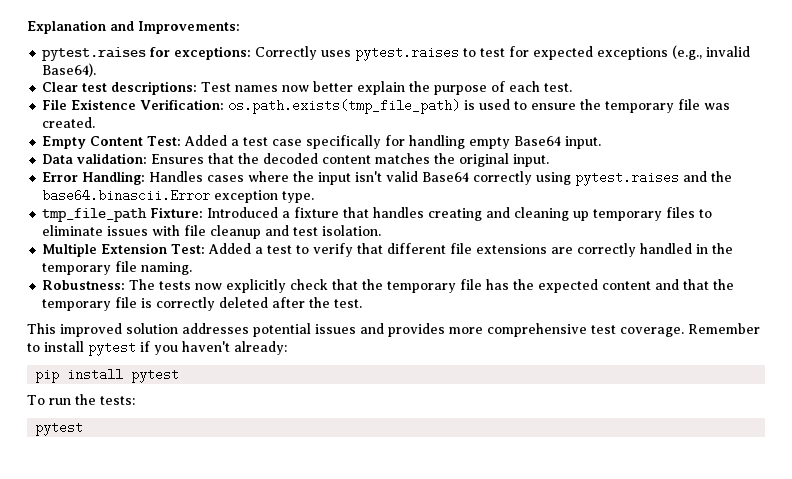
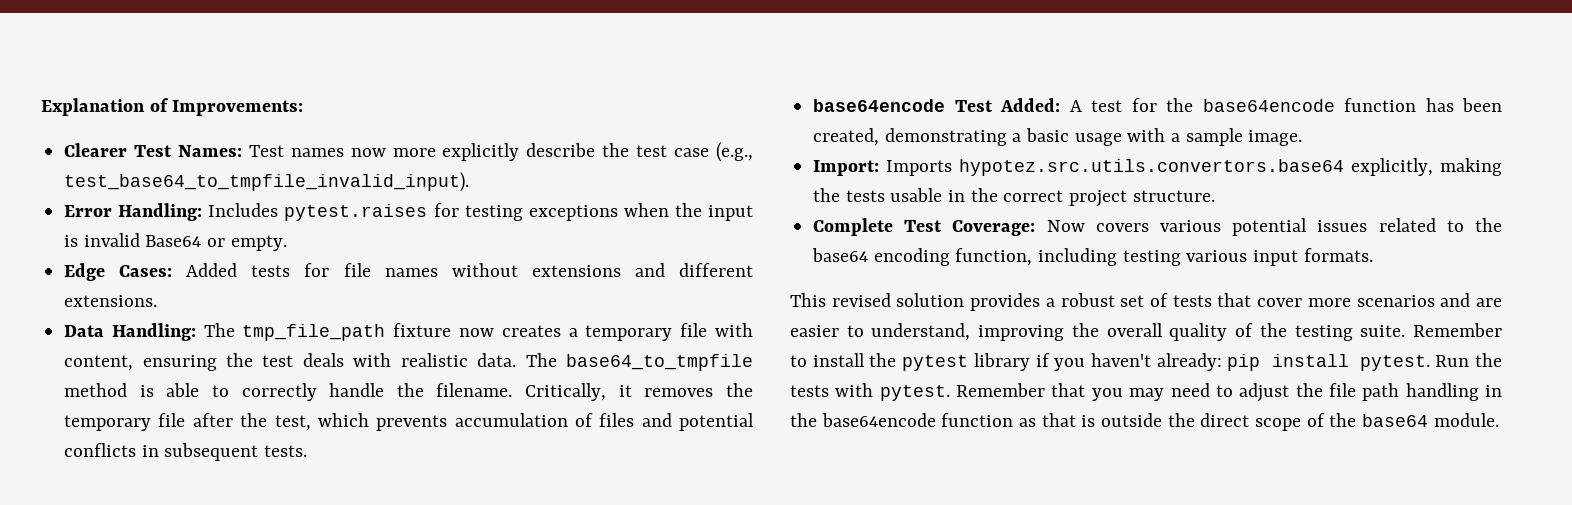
- Explanation and Improvements:
+ Explanation of Improvements:
- pytest.raises for exceptions: Correctly uses pytest.raises to test for expected exceptions (e.g., invalid Base64).
- Clear test descriptions: Test names now better explain the purpose of each test.
- File Existence Verification: os.path.exists(tmp_file_path) is used to ensure the temporary file was created.
- Empty Content Test: Added a test case specifically for handling empty Base64 input.
- Data validation: Ensures that the decoded content matches the original input.
- Error Handling: Handles cases where the input isn't valid Base64 correctly using pytest.raises and the base64.binascii.Error exception type.
- tmp_file_path Fixture: Introduced a fixture that handles creating and cleaning up temporary files to eliminate issues with file cleanup and test isolation.
- Multiple Extension Test: Added a test to verify that different file extensions are correctly handled in the temporary file naming.
- Robustness: The tests now explicitly check that the temporary file has the expected content and that the temporary file is correctly deleted after the test.
- This improved solution addresses potential issues and provides more comprehensive test coverage. Remember to install pytest if you haven't already:
- pip install pytest
- To run the tests:
- pytest
+ Clearer Test Names: Test names now more explicitly describe the test case (e.g., test_base64_to_tmpfile_invalid_input).
+ Error Handling: Includes pytest.raises for testing exceptions when the input is invalid Base64 or empty.
+ Edge Cases: Added tests for file names without extensions and different extensions.
+ Data Handling: The tmp_file_path fixture now creates a temporary file with content, ensuring the test deals with realistic data. The base64_to_tmpfile method is able to correctly handle the filename. Critically, it removes the temporary file after the test, which prevents accumulation of files and potential conflicts in subsequent tests.
+ base64encode Test Added: A test for the base64encode function has been created, demonstrating a basic usage with a sample image.
+ Import: Imports hypotez.src.utils.convertors.base64 explicitly, making the tests usable in the correct project structure.
+ Complete Test Coverage: Now covers various potential issues related to the base64 encoding function, including testing various input formats.
+ This revised solution provides a robust set of tests that cover more scenarios and are easier to understand, improving the overall quality of the testing suite. Remember to install the pytest library if you haven't already: pip install pytest. Run the tests with pytest. Remember that you may need to adjust the file path handling in the base64encode function as that is outside the direct scope of the base64 module.

